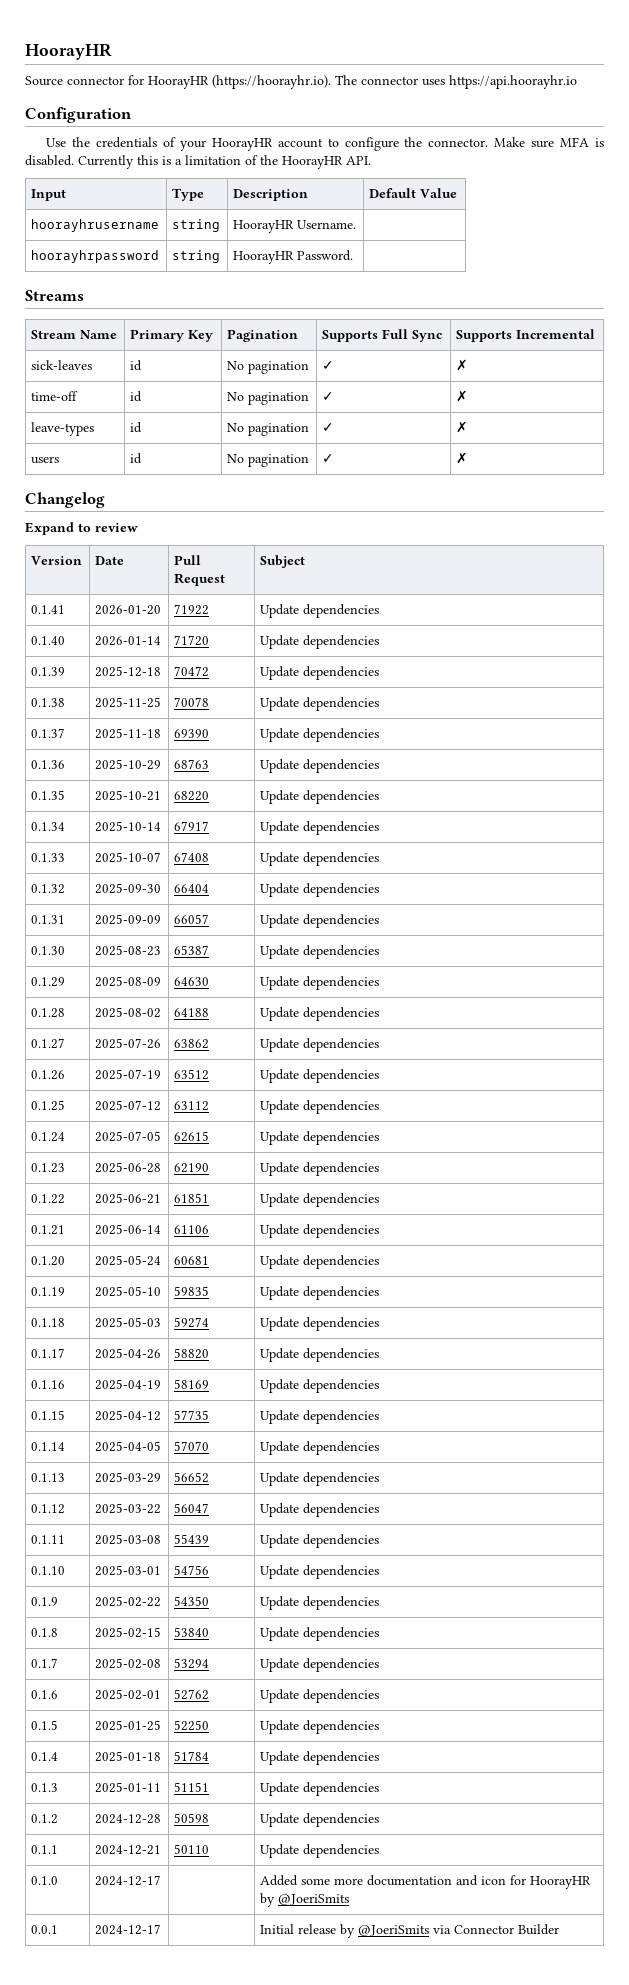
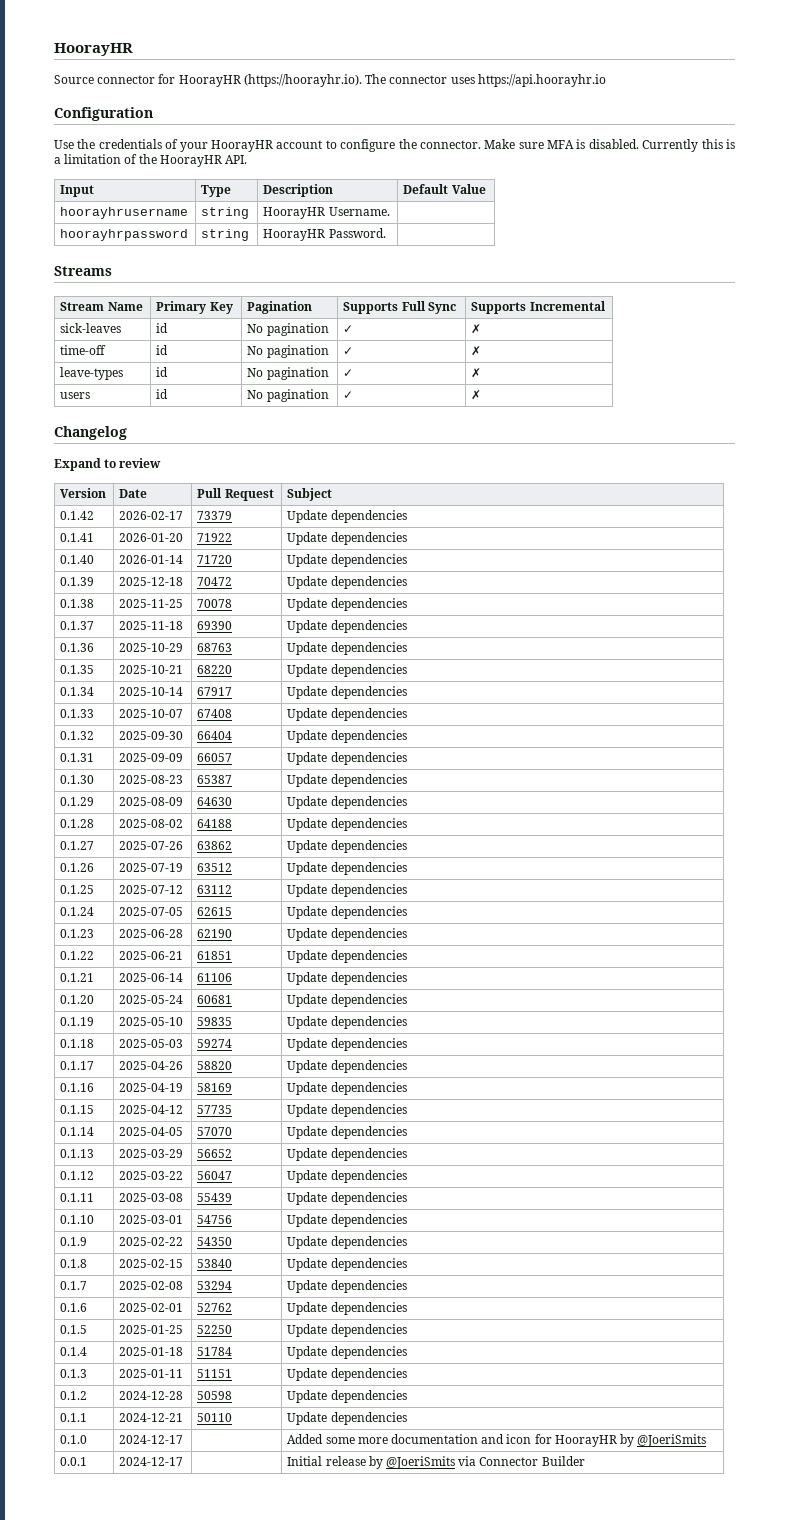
+ 0.1.42 | 2026-02-17 | 73379 | Update dependencies

